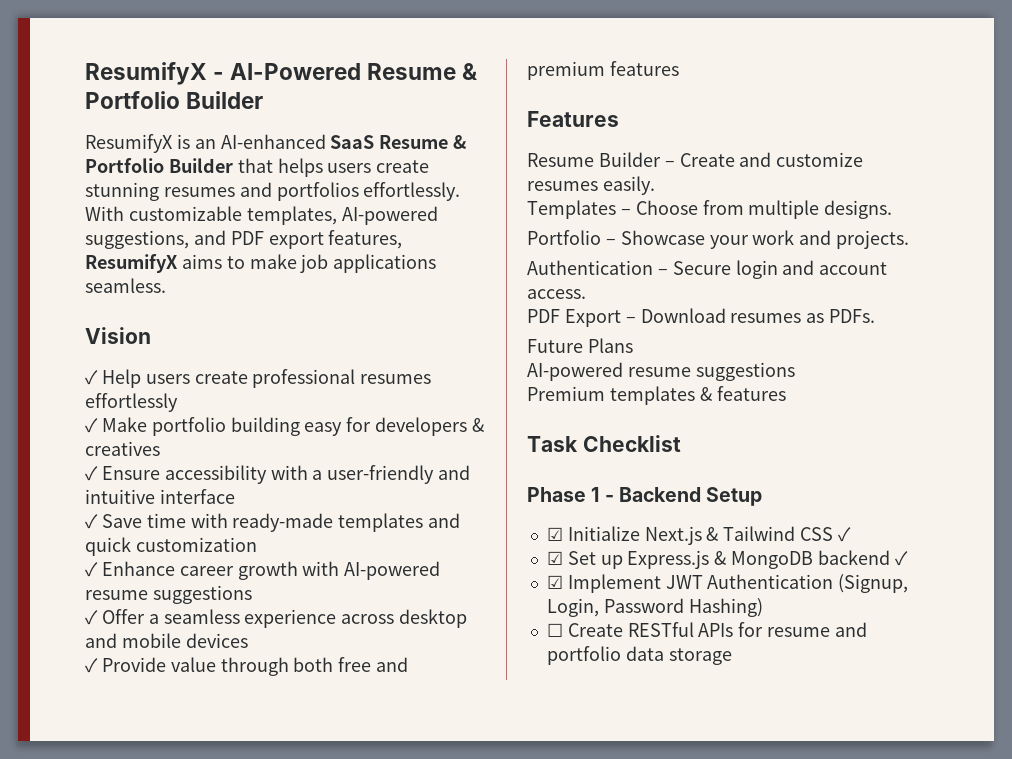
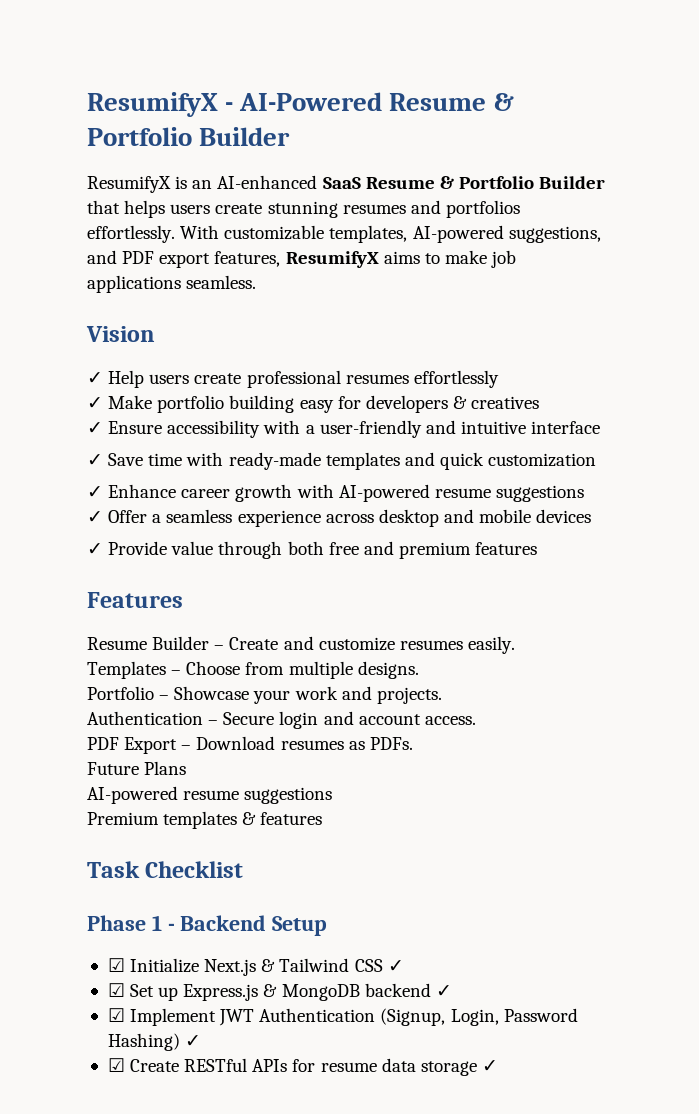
- ☑ Implement JWT Authentication (Signup, Login, Password Hashing)
- ☐ Create RESTful APIs for resume and portfolio data storage
+ ☑ Implement JWT Authentication (Signup, Login, Password Hashing) ✓
+ ☑ Create RESTful APIs for resume data storage ✓

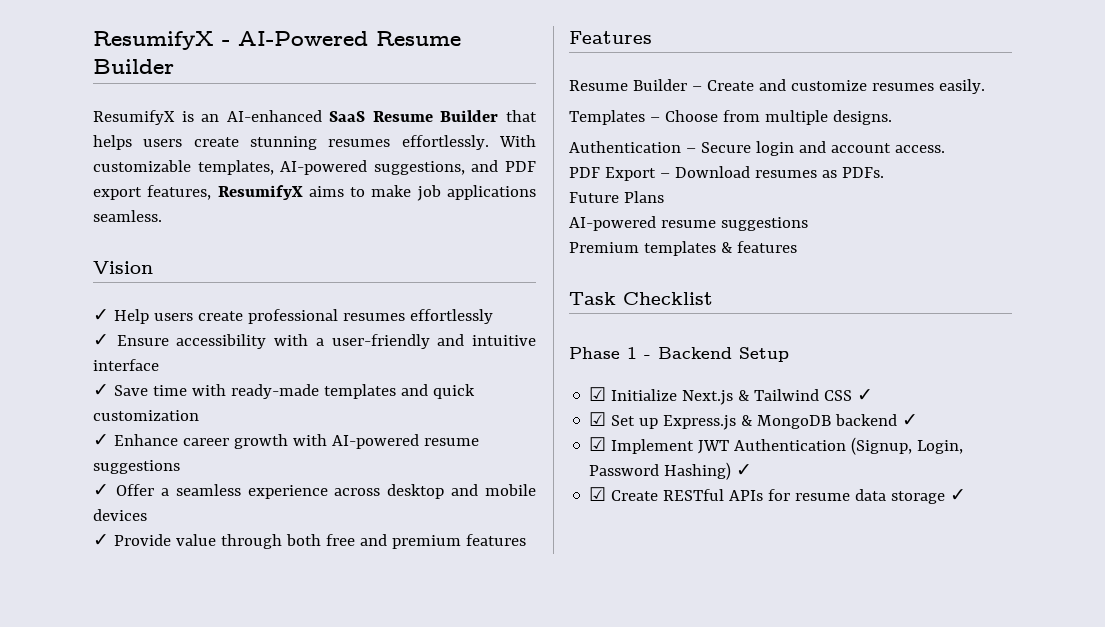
- ResumifyX - AI-Powered Resume & Portfolio Builder
+ ResumifyX - AI-Powered Resume Builder
- ResumifyX is an AI-enhanced SaaS Resume & Portfolio Builder that helps users create stunning resumes and portfolios effortlessly.
+ ResumifyX is an AI-enhanced SaaS Resume Builder that helps users create stunning resumes effortlessly.
- ✓ Make portfolio building easy for developers & creatives
- Portfolio – Showcase your work and projects.

